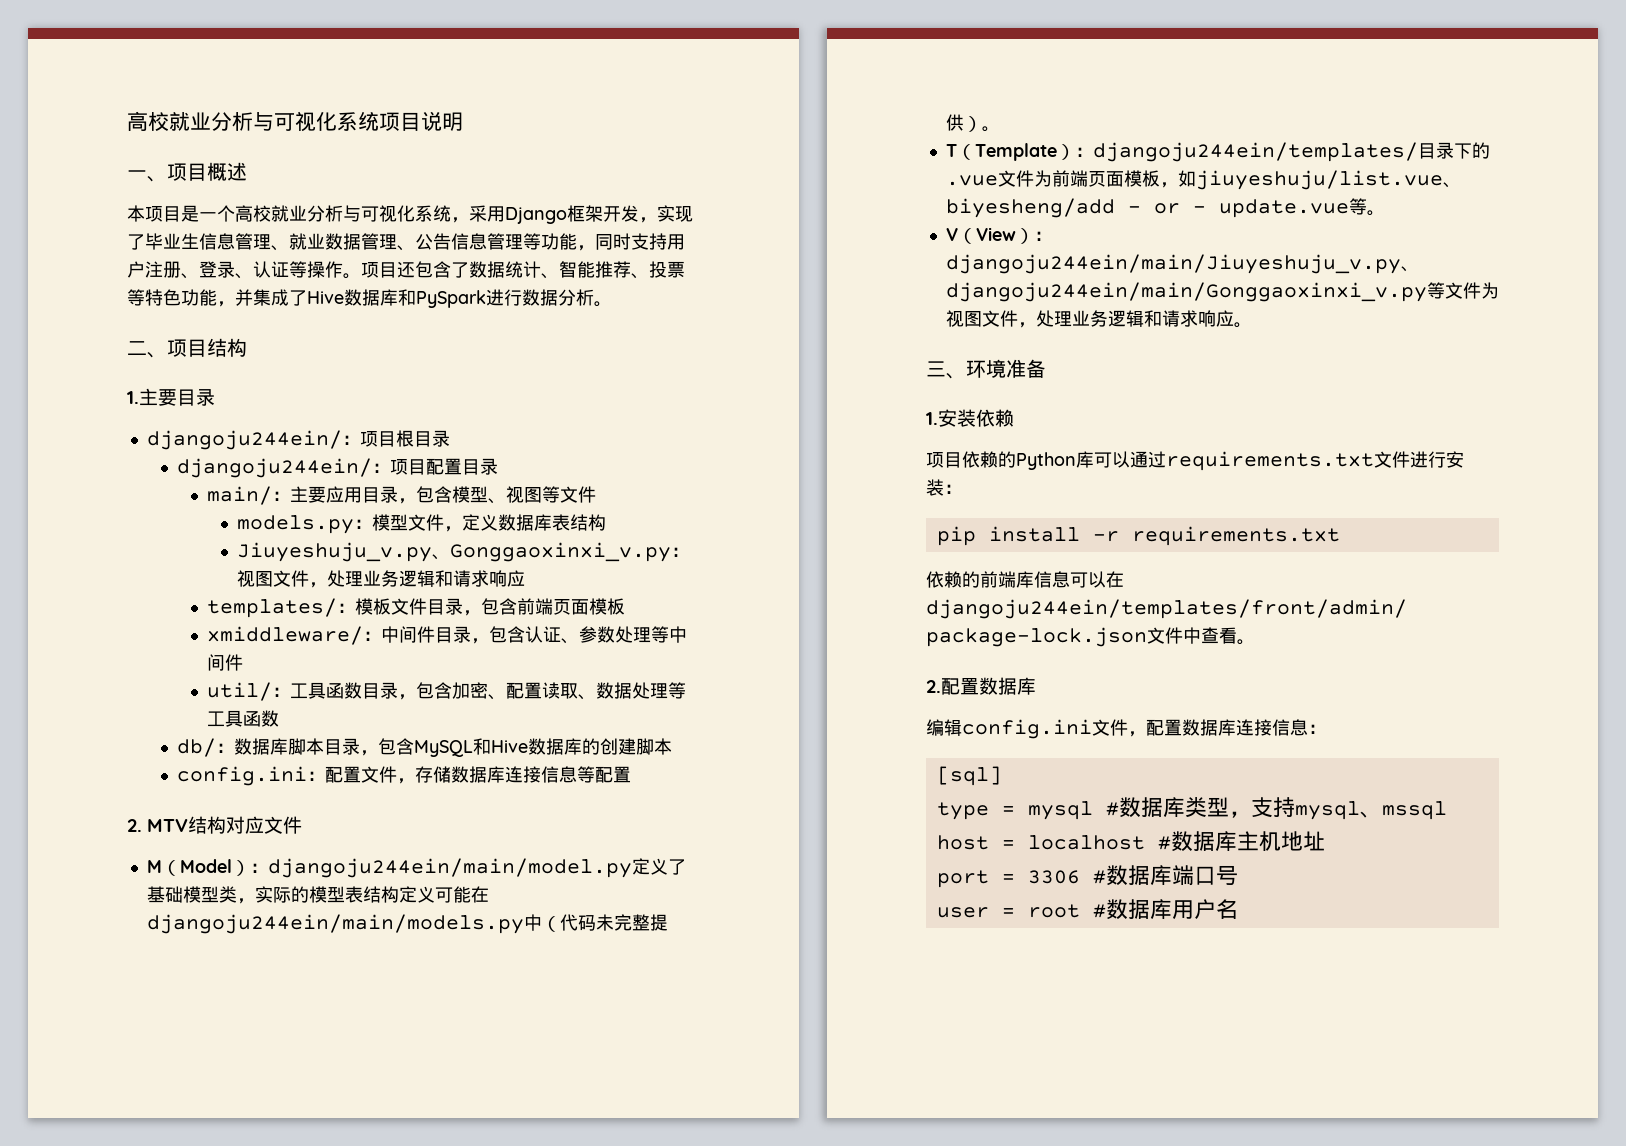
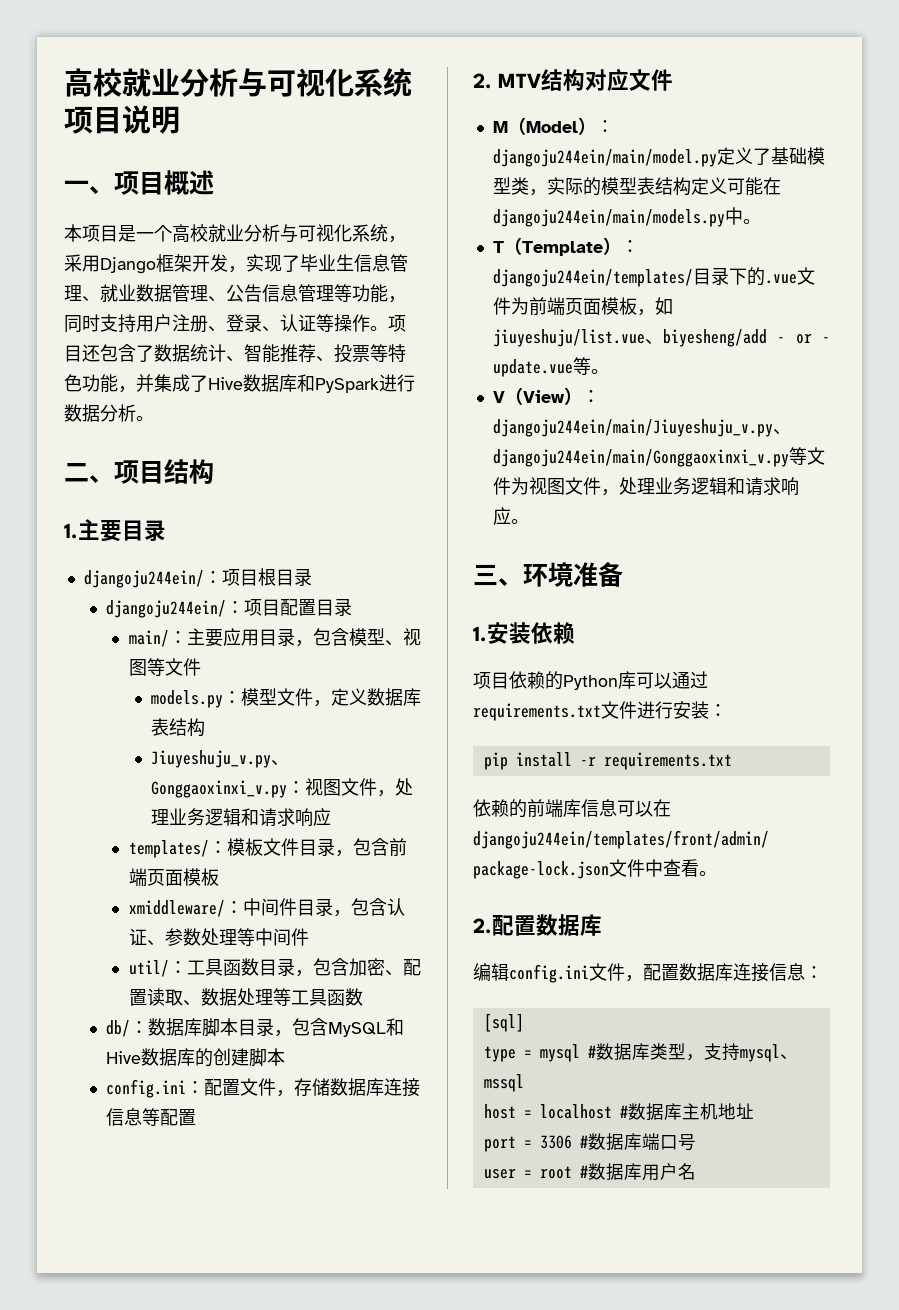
- M（Model）：djangoju244ein/main/model.py定义了基础模型类，实际的模型表结构定义可能在djangoju244ein/main/models.py中（代码未完整提供）。
+ M（Model）：djangoju244ein/main/model.py定义了基础模型类，实际的模型表结构定义可能在djangoju244ein/main/models.py中。

